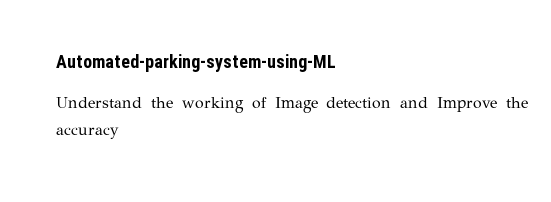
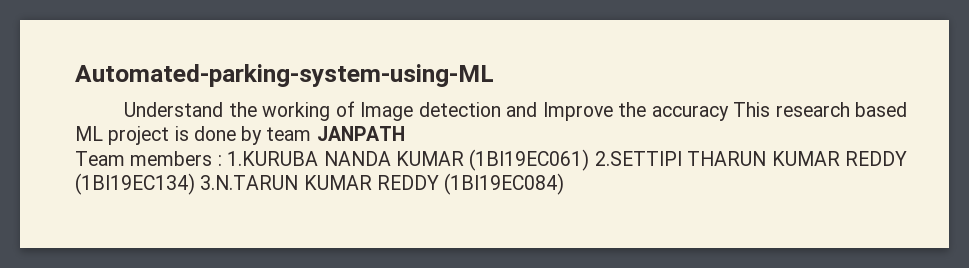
- Understand the working of Image detection and Improve the accuracy
+ Understand the working of Image detection and Improve the accuracy This research based ML project is done by team JANPATH
+ Team members : 1.KURUBA NANDA KUMAR (1BI19EC061) 2.SETTIPI THARUN KUMAR REDDY (1BI19EC134) 3.N.TARUN KUMAR REDDY (1BI19EC084)

